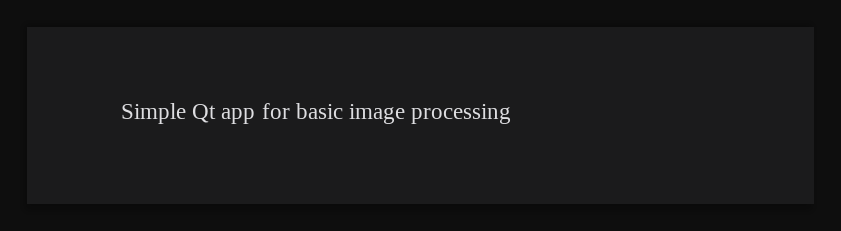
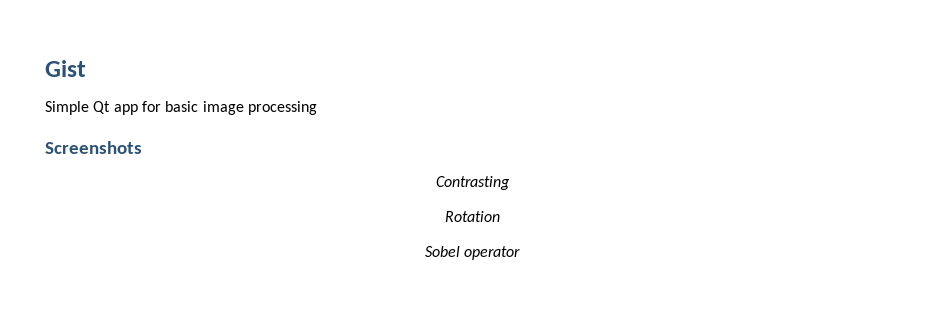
+ Gist
+ Screenshots
+ Contrasting
+ Rotation
+ Sobel operator

